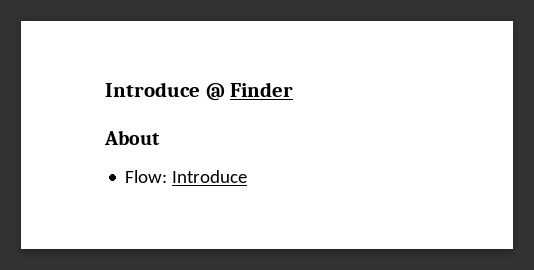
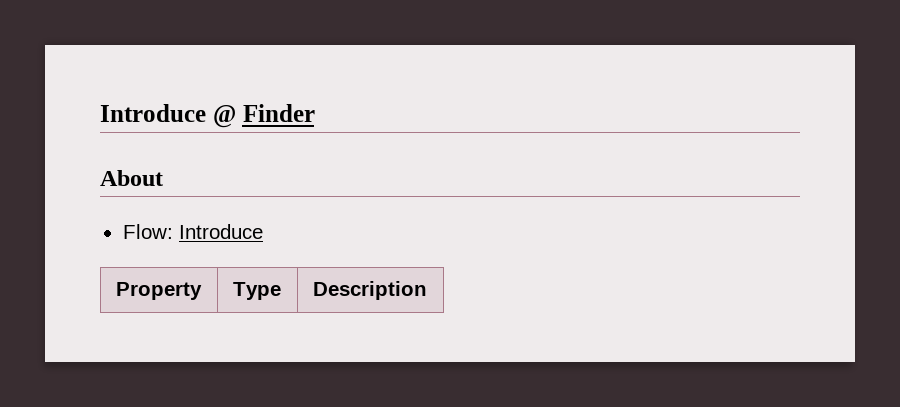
+ Property | Type | Description

